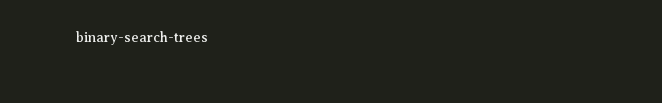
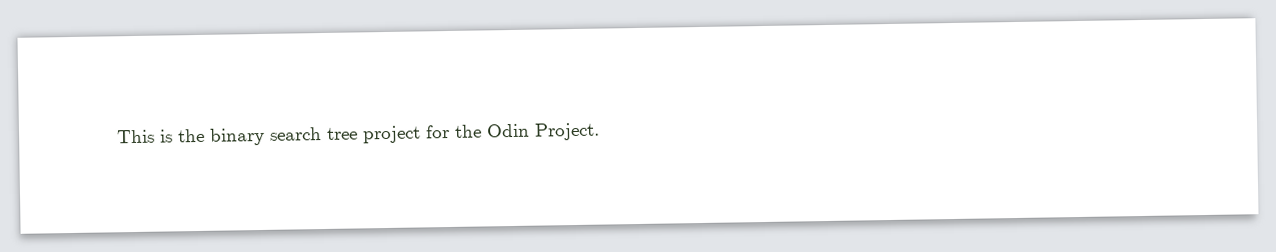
- binary-search-trees
+ This is the binary search tree project for the Odin Project.

